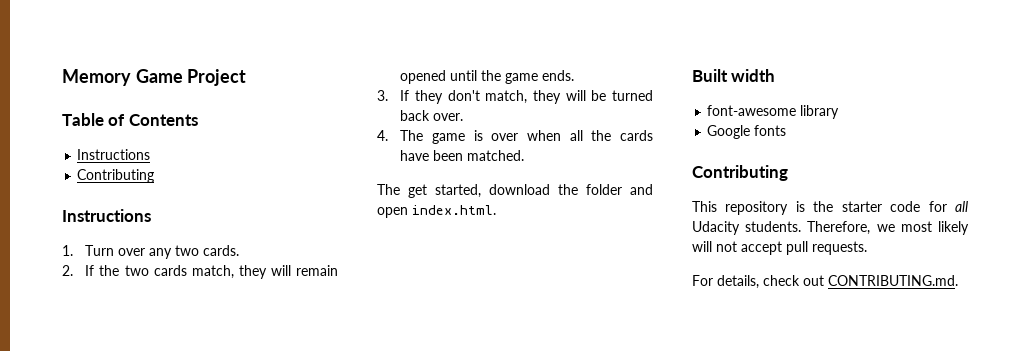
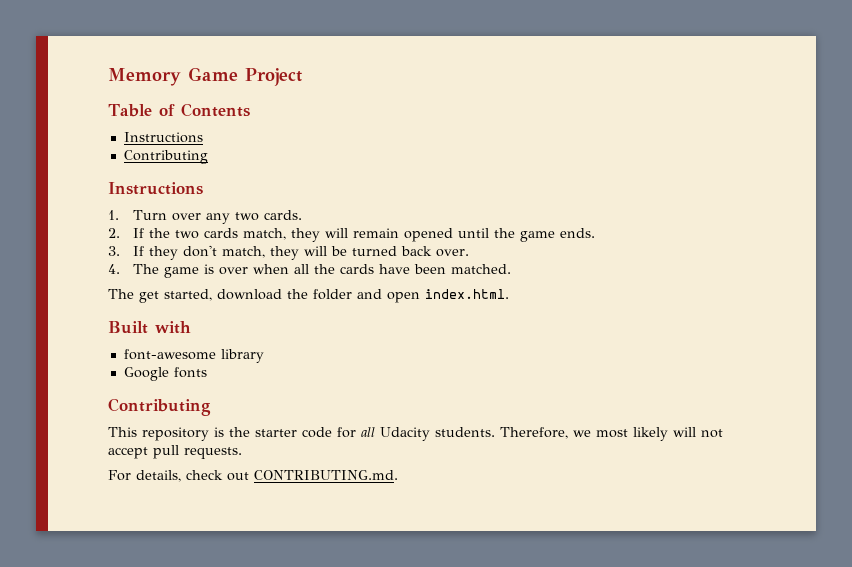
- Built width
+ Built with

